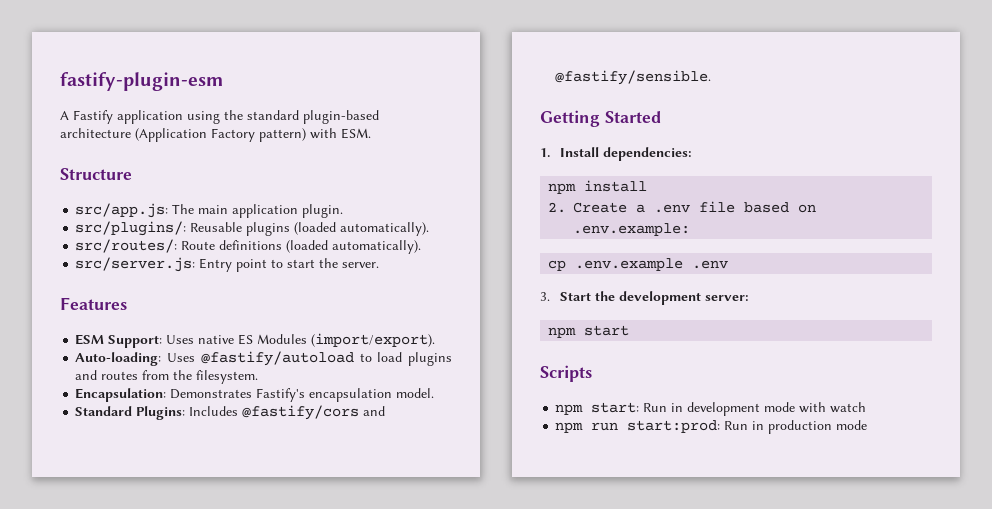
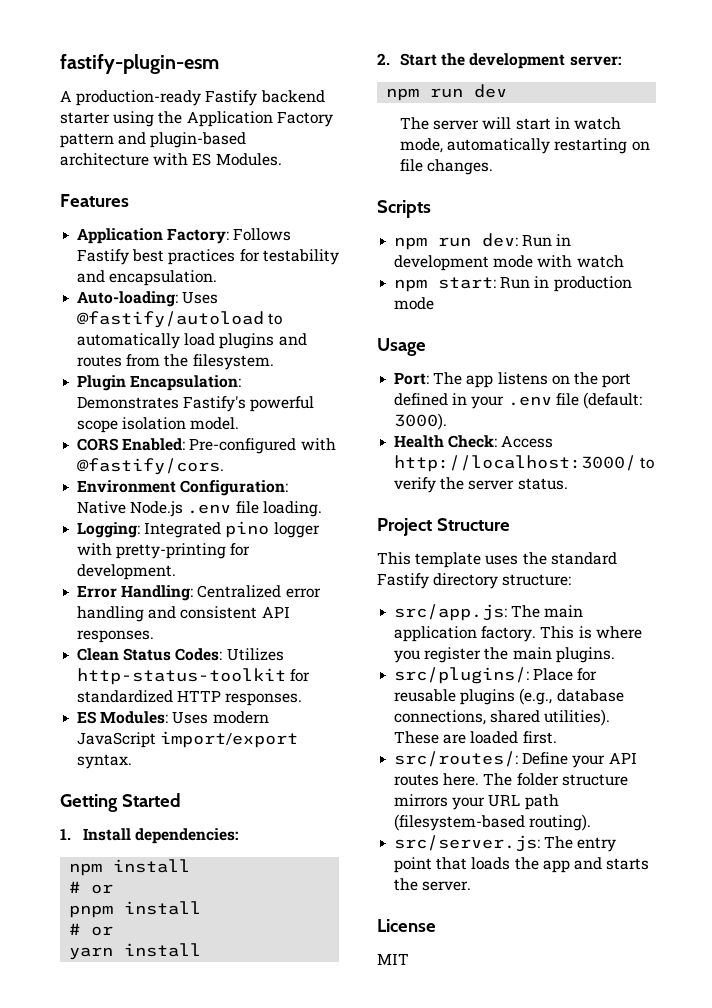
- A Fastify application using the standard plugin-based architecture (Application Factory pattern) with ESM.
- Structure
- src/app.js: The main application plugin.
- src/plugins/: Reusable plugins (loaded automatically).
- src/routes/: Route definitions (loaded automatically).
- src/server.js: Entry point to start the server.
+ A production-ready Fastify backend starter using the Application Factory pattern and plugin-based architecture with ES Modules.
  Features
- ESM Support: Uses native ES Modules (import/export).
+ Application Factory: Follows Fastify best practices for testability and encapsulation.
- Auto-loading: Uses @fastify/autoload to load plugins and routes from the filesystem.
+ Auto-loading: Uses @fastify/autoload to automatically load plugins and routes from the filesystem.
- Encapsulation: Demonstrates Fastify's encapsulation model.
- Standard Plugins: Includes @fastify/cors and @fastify/sensible.
+ Plugin Encapsulation: Demonstrates Fastify's powerful scope isolation model.
+ CORS Enabled: Pre-configured with @fastify/cors.
+ Environment Configuration: Native Node.js .env file loading.
+ Logging: Integrated pino logger with pretty-printing for development.
+ Error Handling: Centralized error handling and consistent API responses.
+ Clean Status Codes: Utilizes http-status-toolkit for standardized HTTP responses.
+ ES Modules: Uses modern JavaScript import/export syntax.
  npm install
- 2. Create a .env file based on .env.example:
- cp .env.example .env
- 3. Start the development server:
+ # or
+ pnpm install
+ # or
+ yarn install
+ 2. Start the development server:
- npm start
+ npm run dev
+ The server will start in watch mode, automatically restarting on file changes.
- npm start: Run in development mode with watch
+ npm run dev: Run in development mode with watch
- npm run start:prod: Run in production mode
+ npm start: Run in production mode
+ Usage
+ Port: The app listens on the port defined in your .env file (default: 3000).
+ Health Check: Access http://localhost:3000/ to verify the server status.
+ Project Structure
+ This template uses the standard Fastify directory structure:
+ src/app.js: The main application factory. This is where you register the main plugins.
+ src/plugins/: Place for reusable plugins (e.g., database connections, shared utilities). These are loaded first.
+ src/routes/: Define your API routes here. The folder structure mirrors your URL path (filesystem-based routing).
+ src/server.js: The entry point that loads the app and starts the server.
+ License
+ MIT

